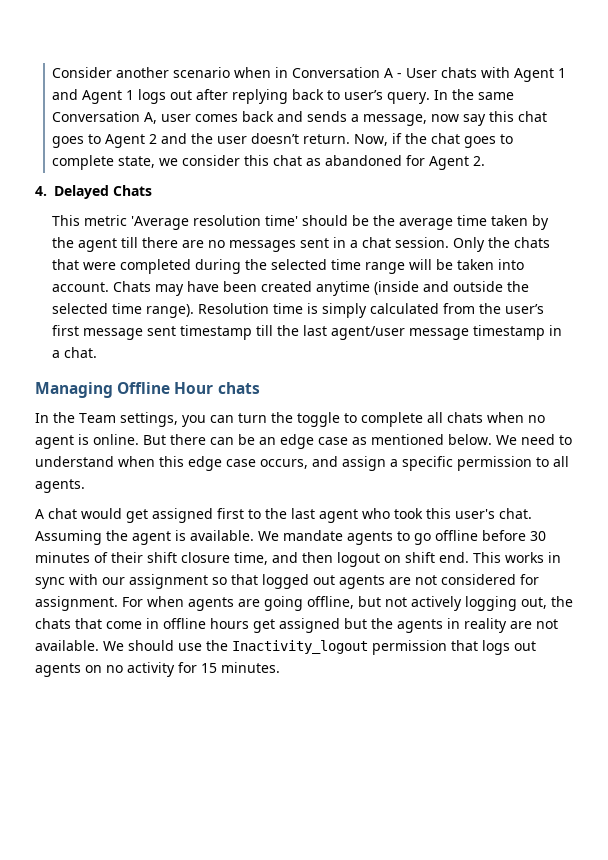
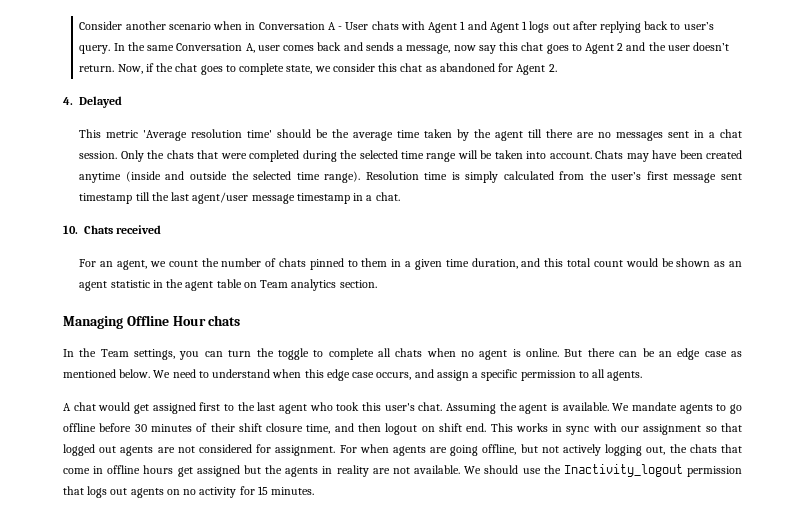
- 4. Delayed Chats
+ 4. Delayed
+ 10. Chats received
+ For an agent, we count the number of chats pinned to them in a given time duration, and this total count would be shown as an agent statistic in the agent table on Team analytics section.

